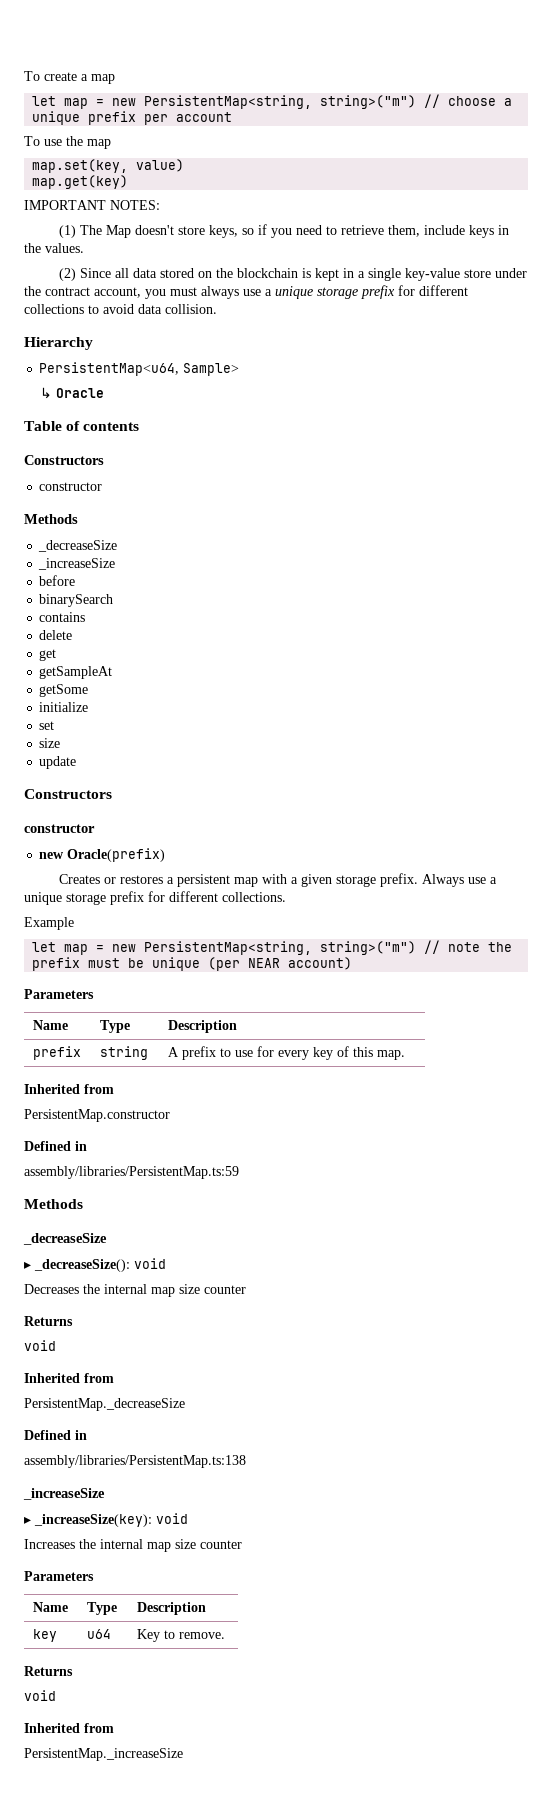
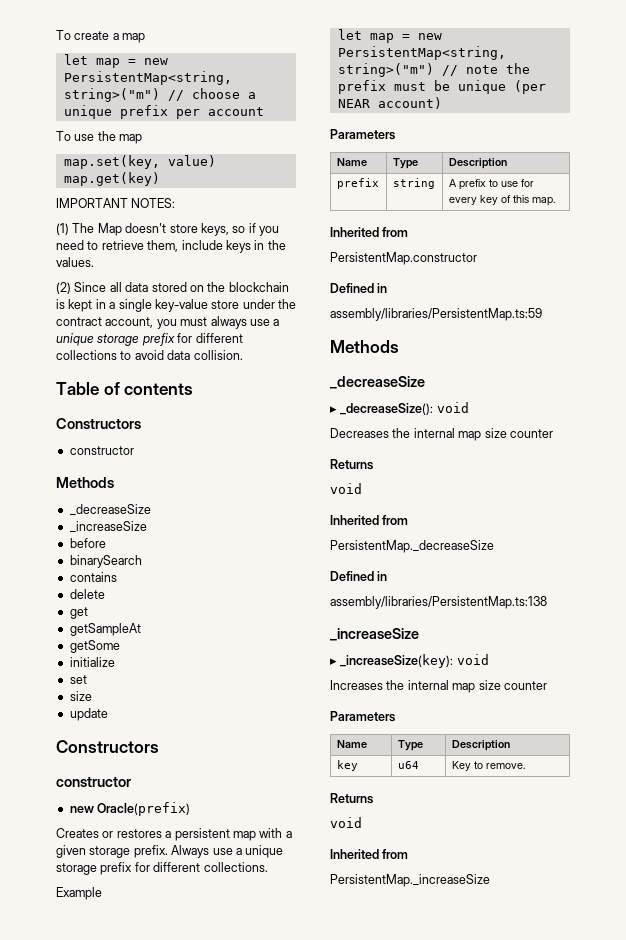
- Hierarchy
- PersistentMap<u64, Sample>
- ↳ Oracle

